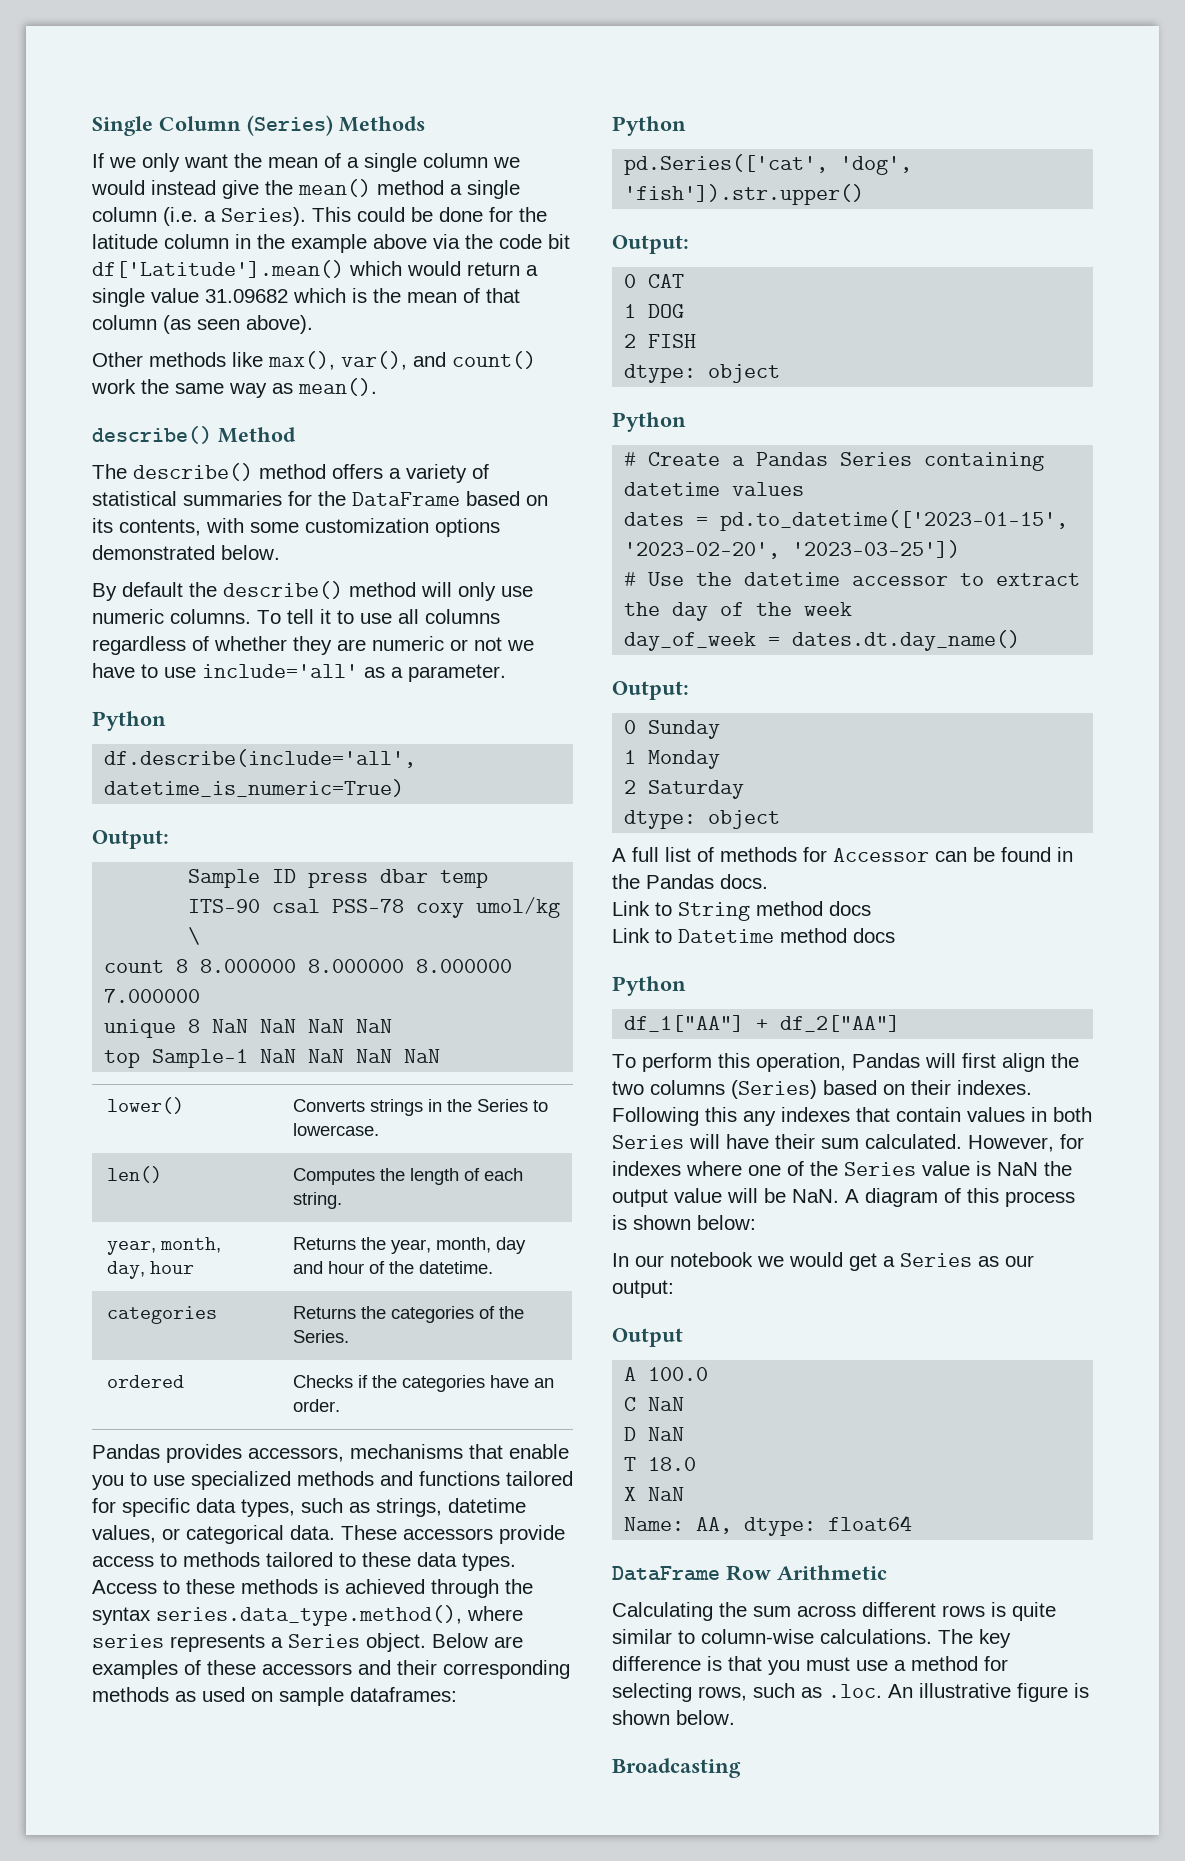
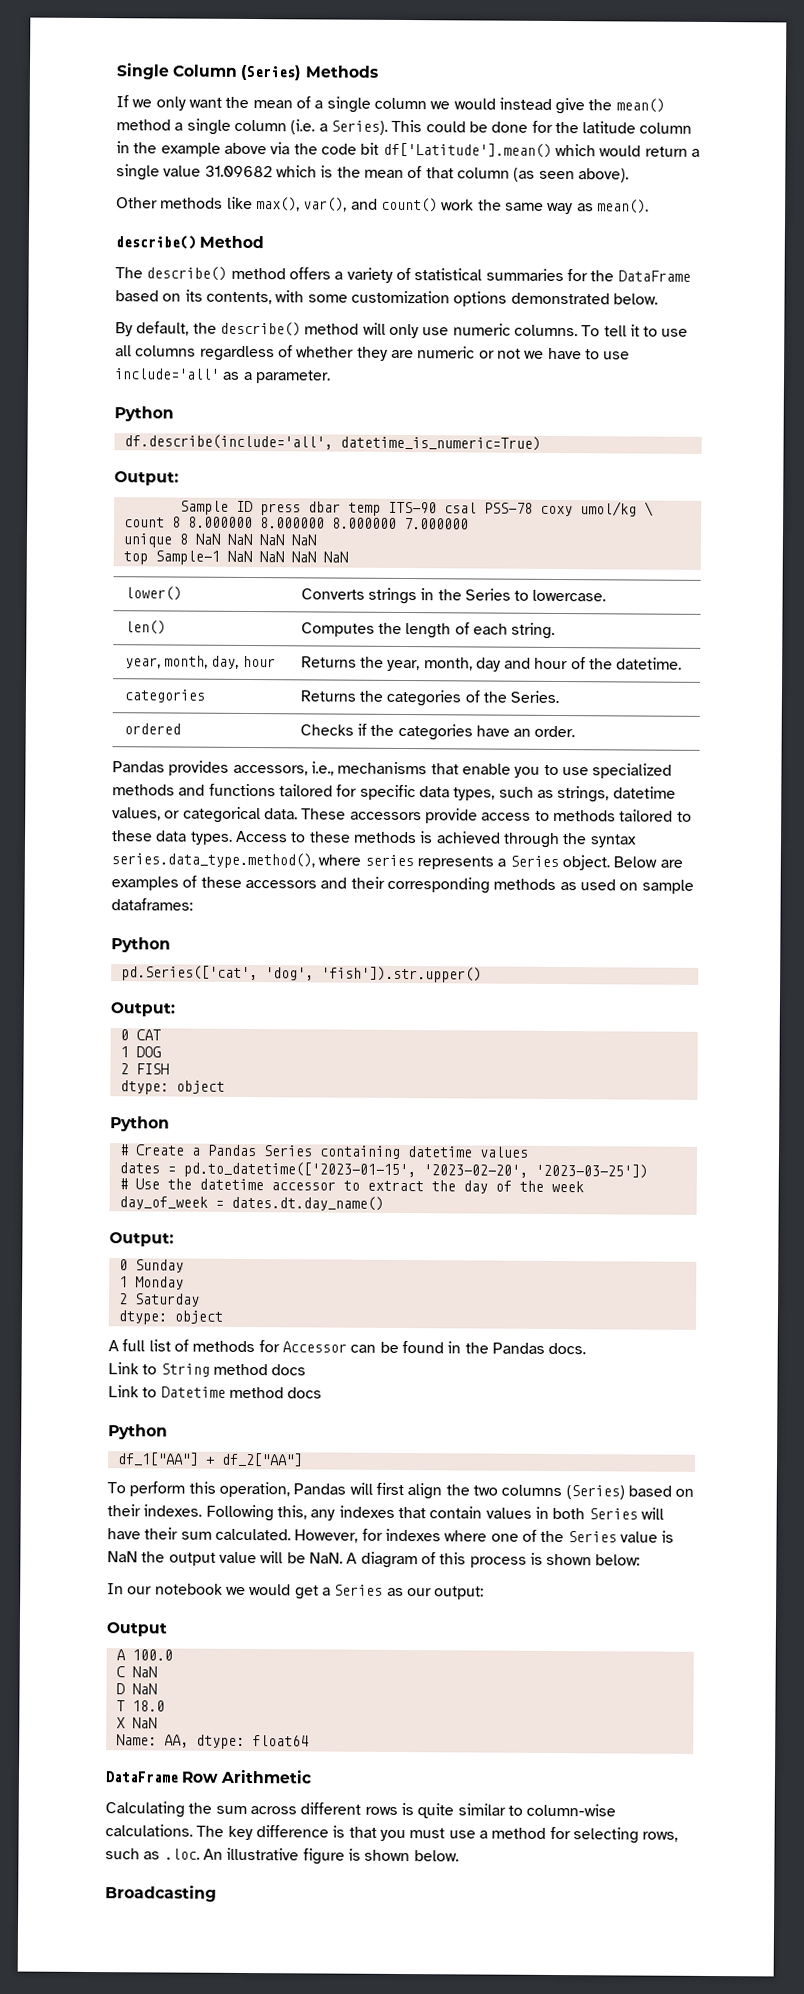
- By default the describe() method will only use numeric columns.
+ By default, the describe() method will only use numeric columns.
- Pandas provides accessors, mechanisms that enable you to use specialized methods and functions tailored for specific data types, such as strings, datetime values, or categorical data.
+ Pandas provides accessors, i.e., mechanisms that enable you to use specialized methods and functions tailored for specific data types, such as strings, datetime values, or categorical data.
- Following this any indexes that contain values in both Series will have their sum calculated.
+ Following this, any indexes that contain values in both Series will have their sum calculated.

